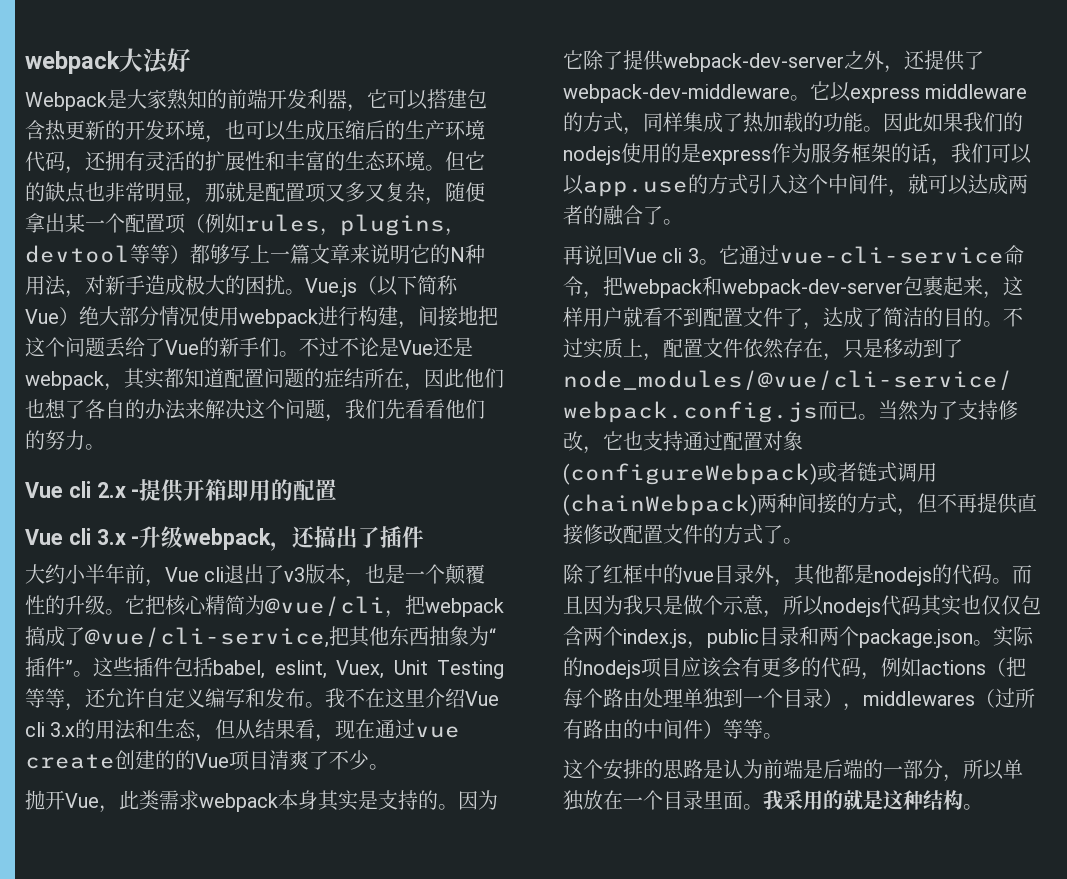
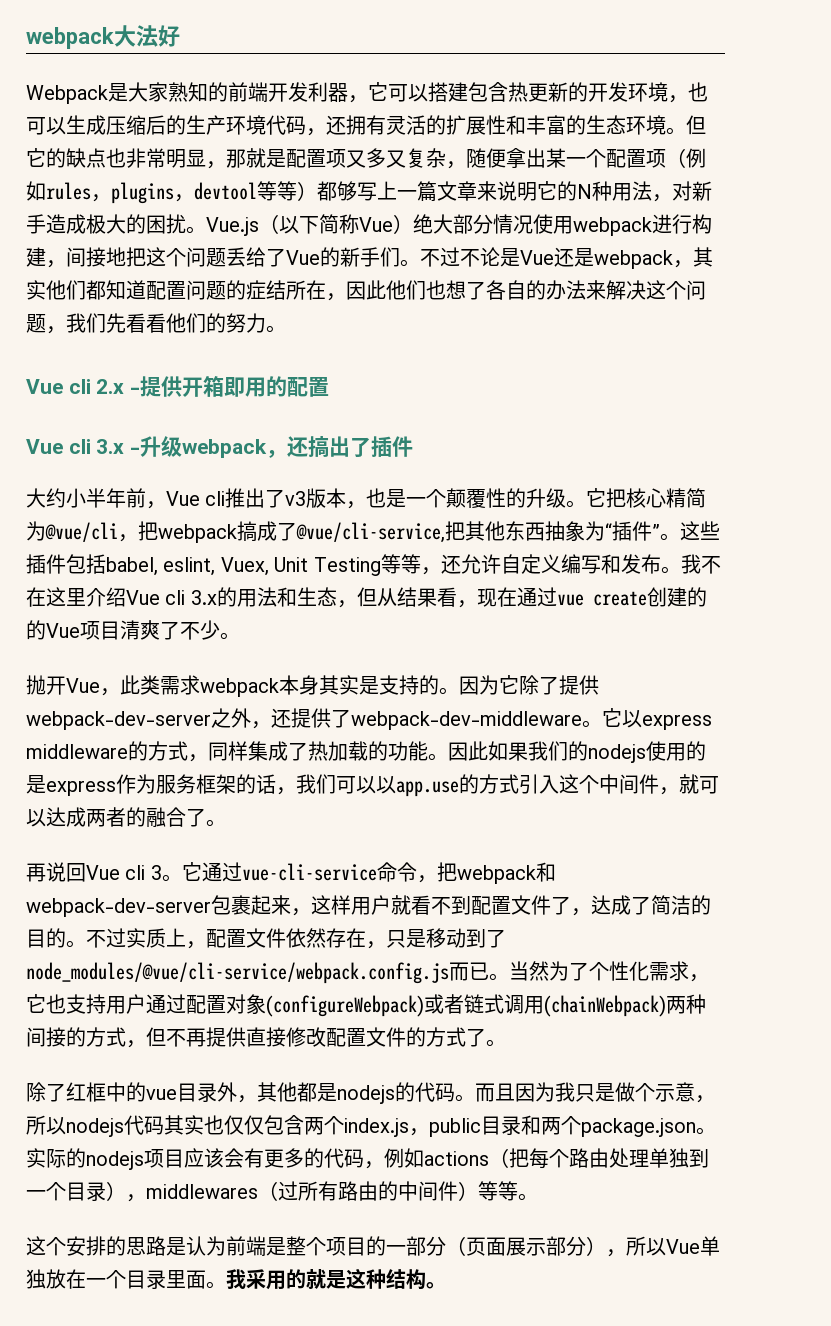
- 不过不论是Vue还是webpack，其实都知道配置问题的症结所在，因此他们也想了各自的办法来解决这个问题，我们先看看他们的努力。
+ 不过不论是Vue还是webpack，其实他们都知道配置问题的症结所在，因此他们也想了各自的办法来解决这个问题，我们先看看他们的努力。
- 大约小半年前，Vue cli退出了v3版本，也是一个颠覆性的升级。
+ 大约小半年前，Vue cli推出了v3版本，也是一个颠覆性的升级。
- 当然为了支持修改，它也支持通过配置对象(configureWebpack)或者链式调用(chainWebpack)两种间接的方式，但不再提供直接修改配置文件的方式了。
+ 当然为了个性化需求，它也支持用户通过配置对象(configureWebpack)或者链式调用(chainWebpack)两种间接的方式，但不再提供直接修改配置文件的方式了。
- 这个安排的思路是认为前端是后端的一部分，所以单独放在一个目录里面。
+ 这个安排的思路是认为前端是整个项目的一部分（页面展示部分），所以Vue单独放在一个目录里面。

